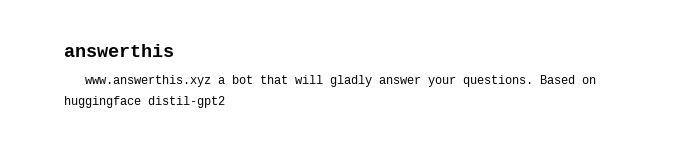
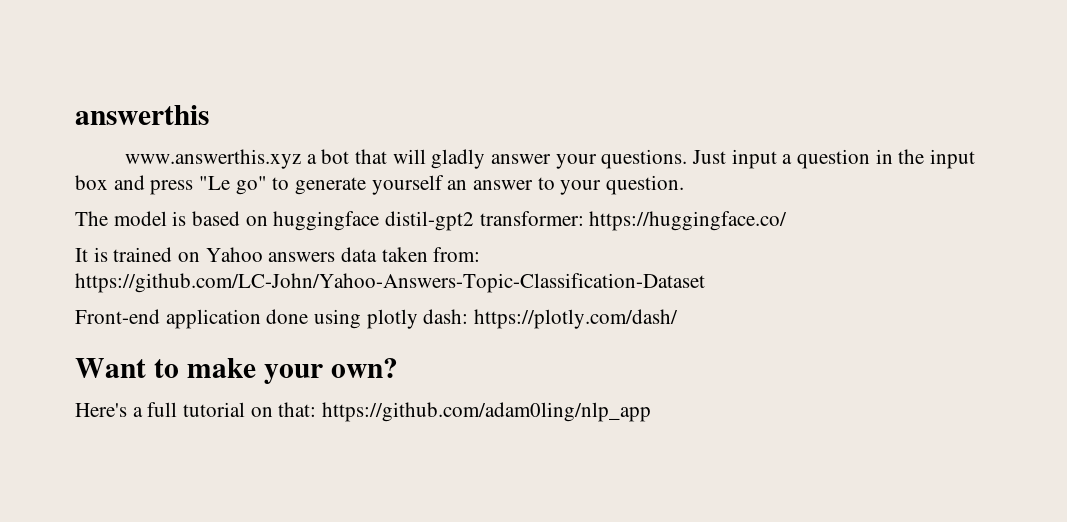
- Based on huggingface distil-gpt2
+ Just input a question in the input box and press "Le go" to generate yourself an answer to your question.
+ The model is based on huggingface distil-gpt2 transformer: https://huggingface.co/
+ It is trained on Yahoo answers data taken from: https://github.com/LC-John/Yahoo-Answers-Topic-Classification-Dataset
+ Front-end application done using plotly dash: https://plotly.com/dash/
+ Want to make your own?
+ Here's a full tutorial on that: https://github.com/adam0ling/nlp_app

